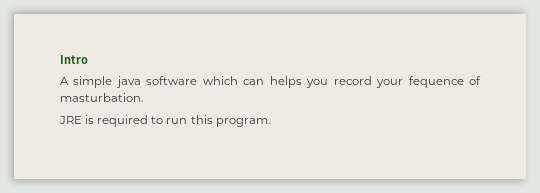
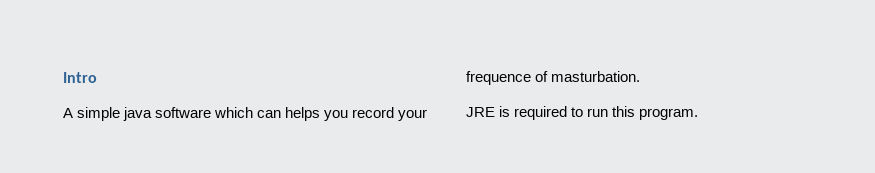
- A simple java software which can helps you record your fequence of masturbation.
+ A simple java software which can helps you record your frequence of masturbation.

